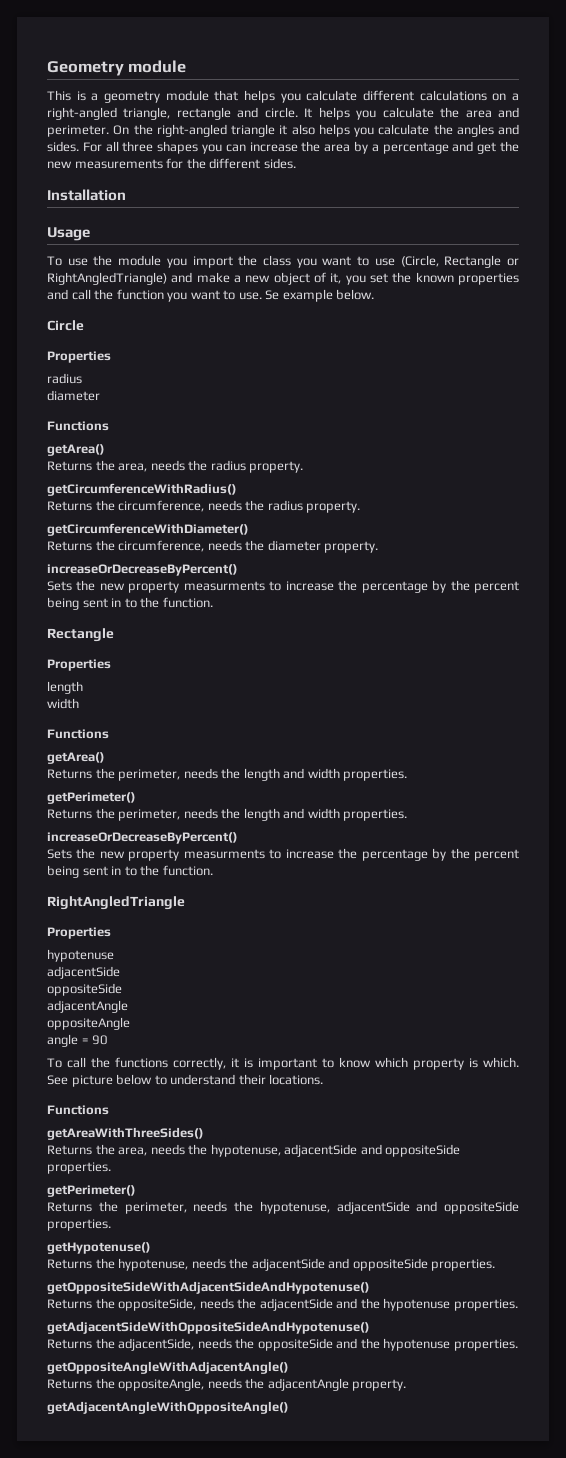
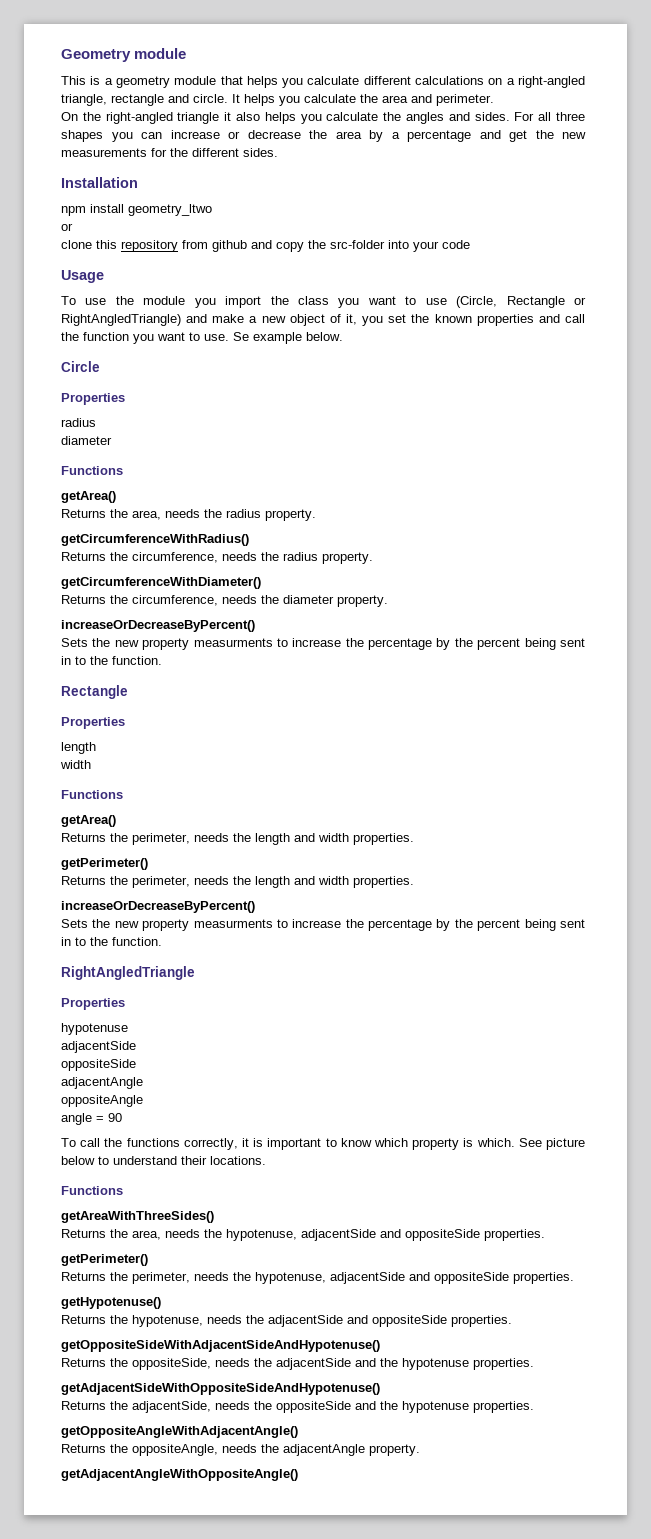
- It helps you calculate the area and perimeter. On the right-angled triangle it also helps you calculate the angles and sides.
+ It helps you calculate the area and perimeter.
+ On the right-angled triangle it also helps you calculate the angles and sides.
- For all three shapes you can increase the area by a percentage and get the new measurements for the different sides.
+ For all three shapes you can increase or decrease the area by a percentage and get the new measurements for the different sides.
+ npm install geometry_ltwo
+ or
+ clone this repository from github and copy the src-folder into your code

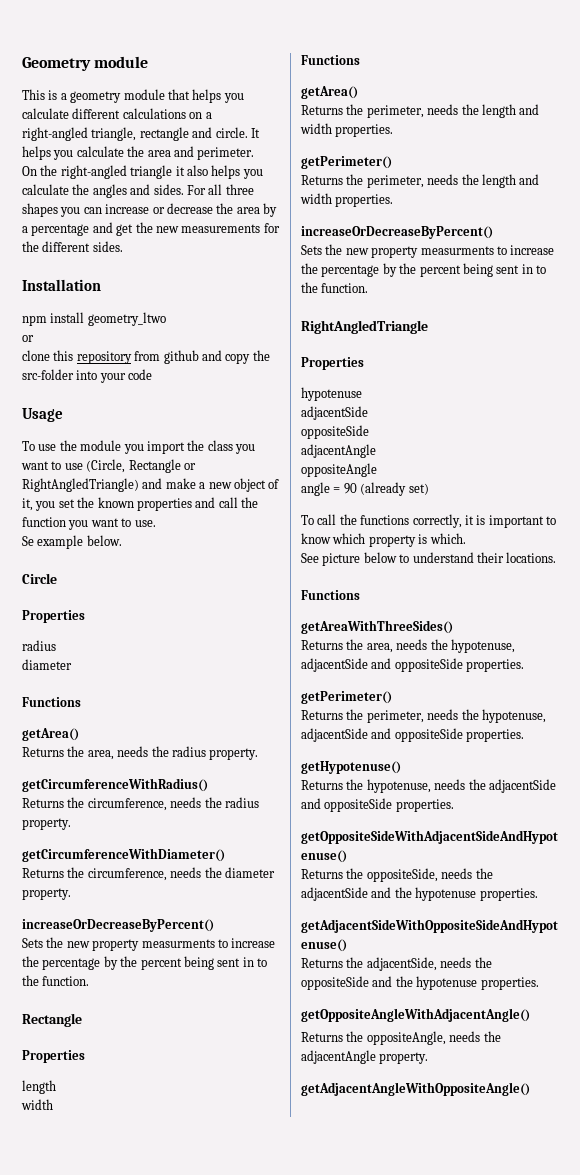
- To use the module you import the class you want to use (Circle, Rectangle or RightAngledTriangle) and make a new object of it, you set the known properties and call the function you want to use. Se example below.
+ To use the module you import the class you want to use (Circle, Rectangle or RightAngledTriangle) and make a new object of it, you set the known properties and call the function you want to use.
+ Se example below.
- angle = 90
+ angle = 90 (already set)
- To call the functions correctly, it is important to know which property is which. See picture below to understand their locations.
+ To call the functions correctly, it is important to know which property is which.
+ See picture below to understand their locations.

